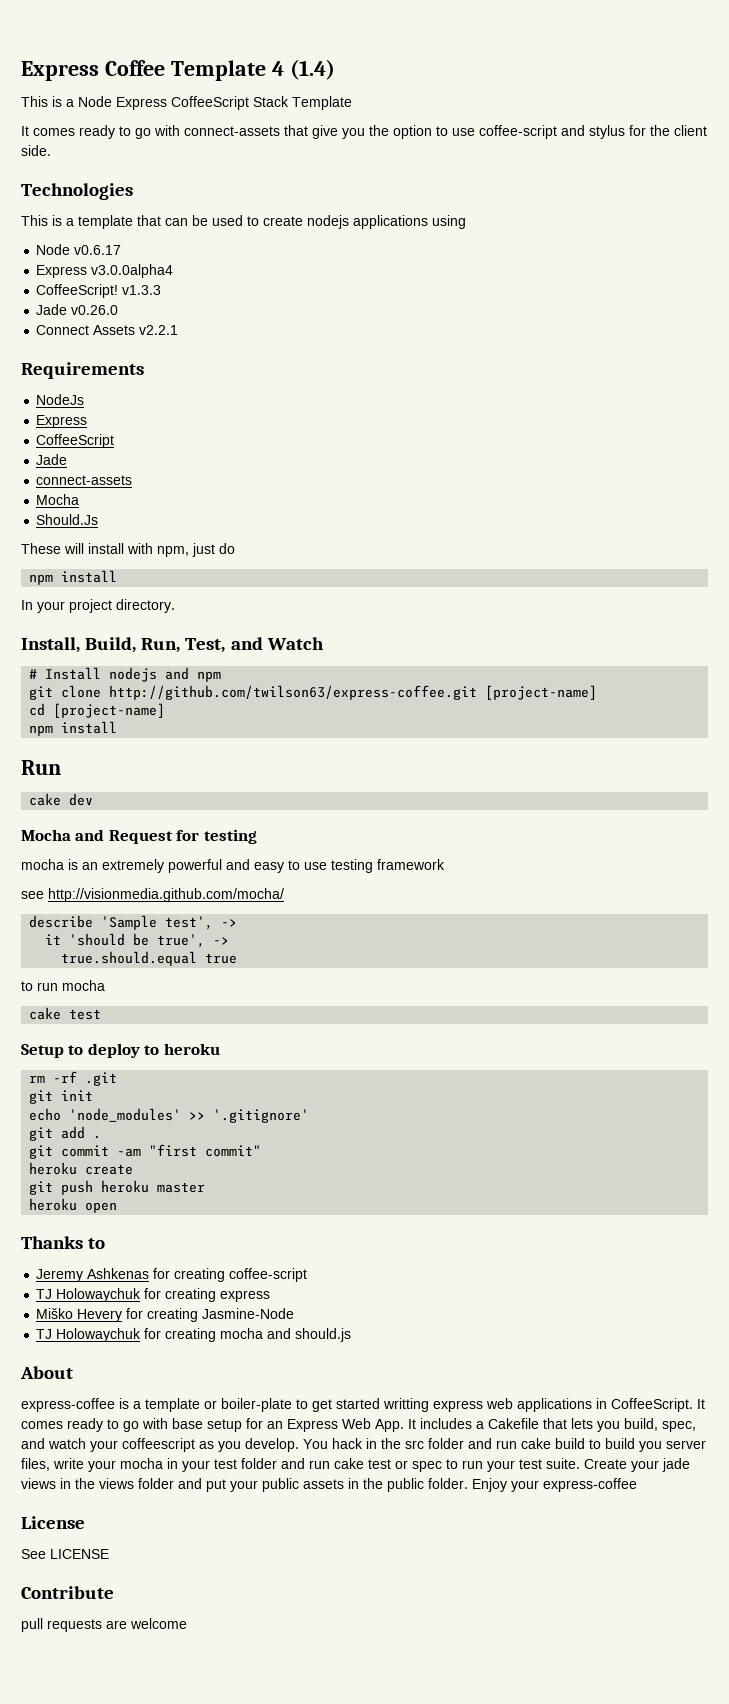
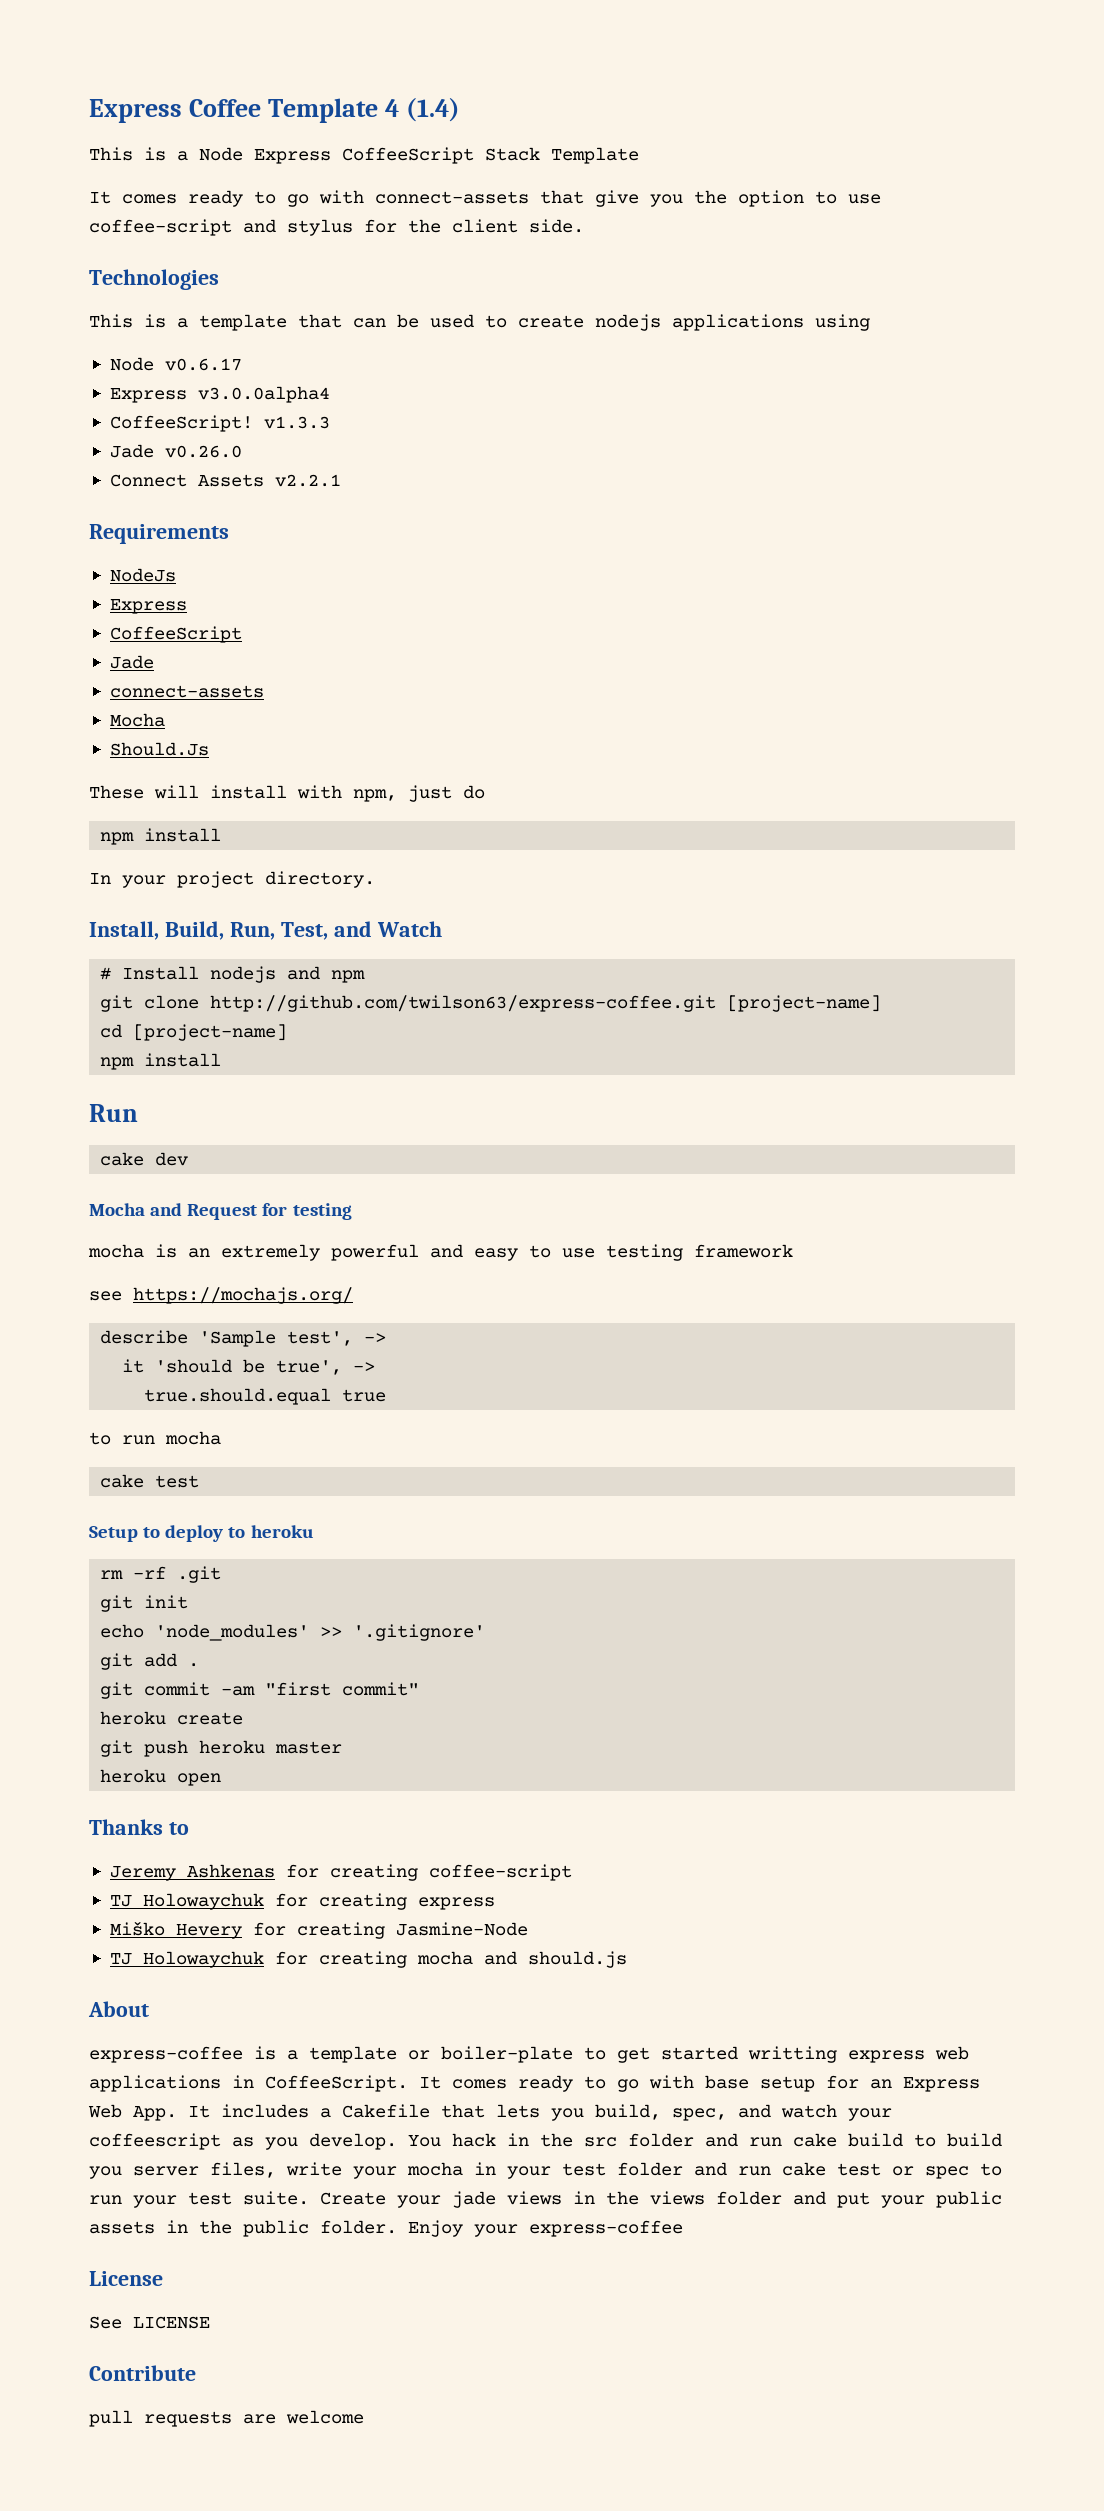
- see http://visionmedia.github.com/mocha/
+ see https://mochajs.org/

